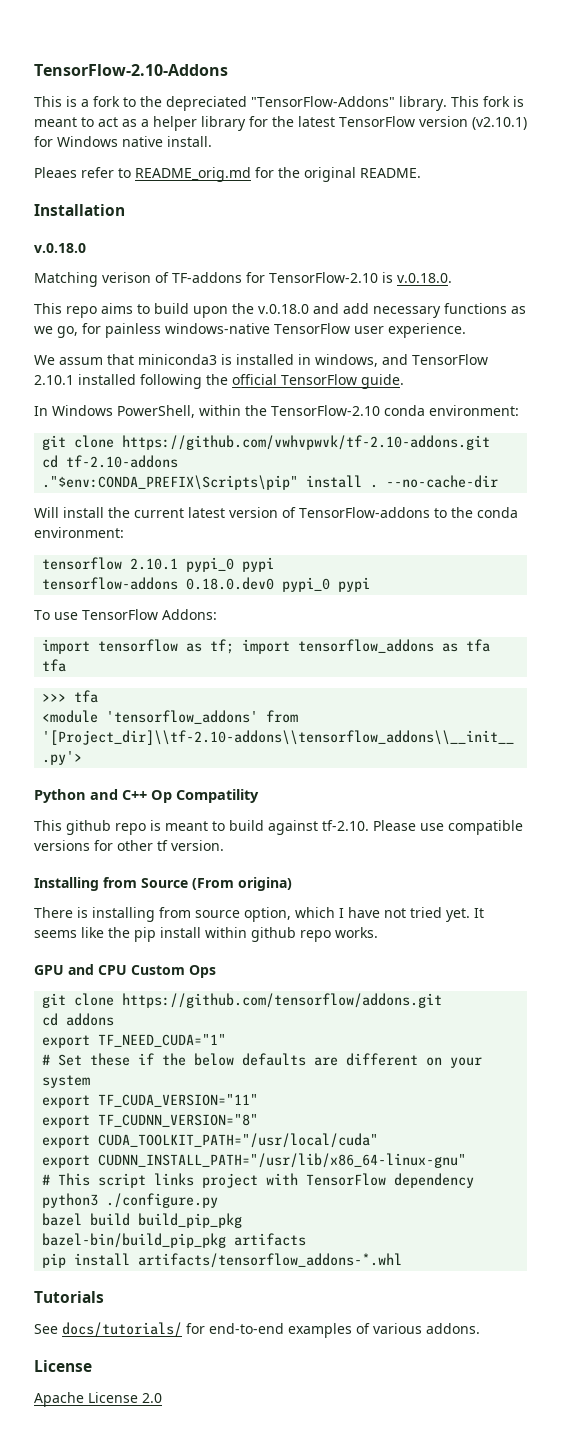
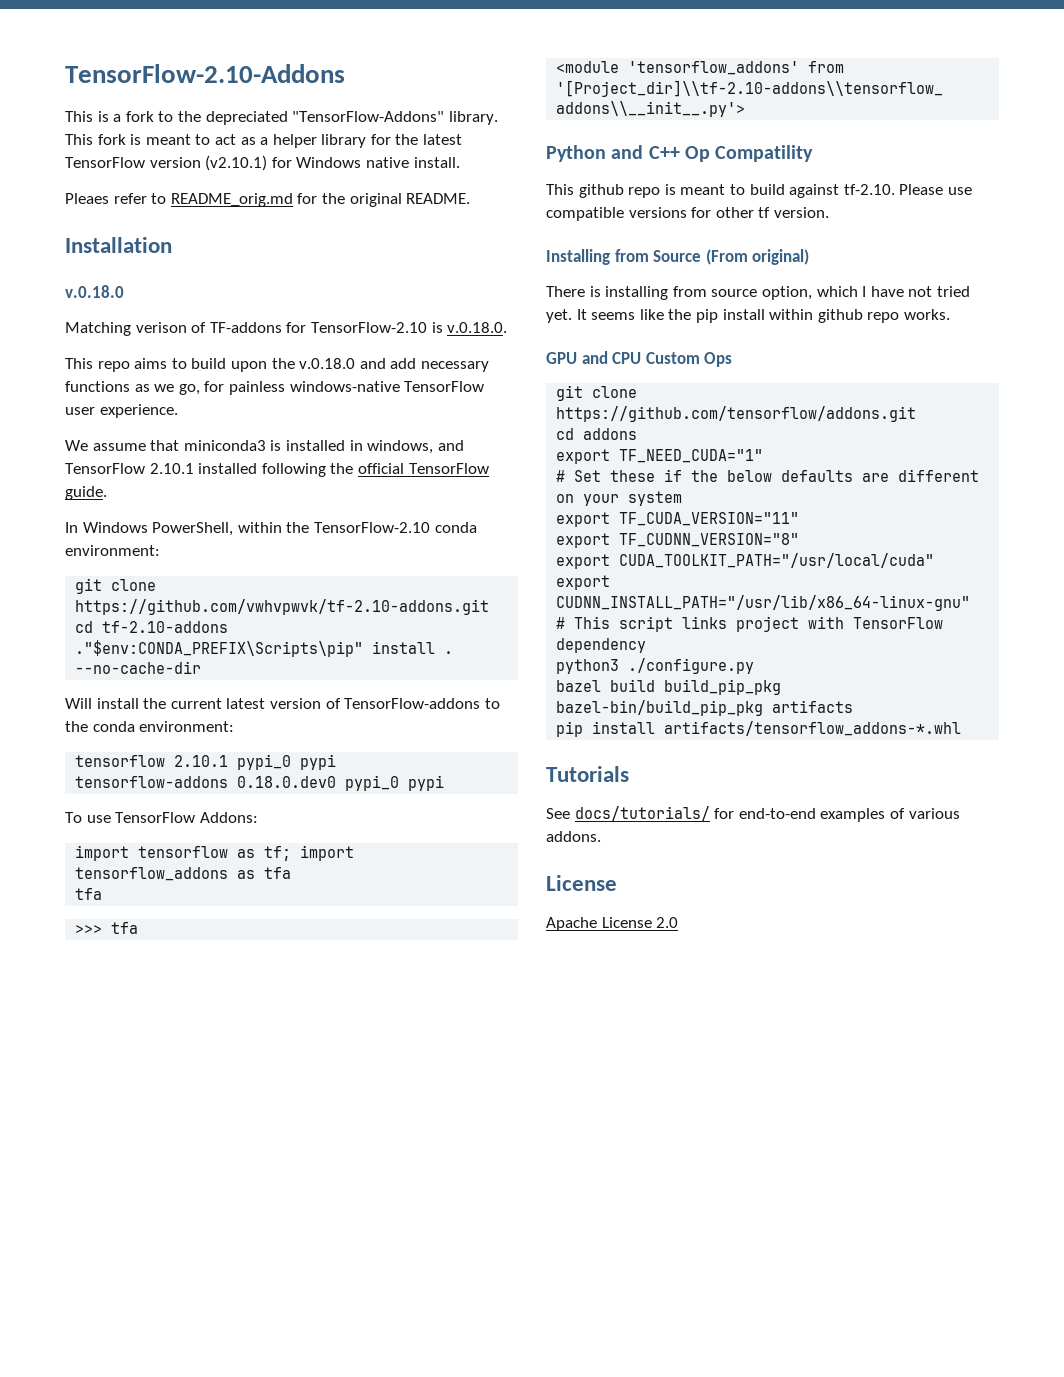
- We assum that miniconda3 is installed in windows, and TensorFlow 2.10.1 installed following the official TensorFlow guide.
+ We assume that miniconda3 is installed in windows, and TensorFlow 2.10.1 installed following the official TensorFlow guide.
- Installing from Source (From origina)
+ Installing from Source (From original)

